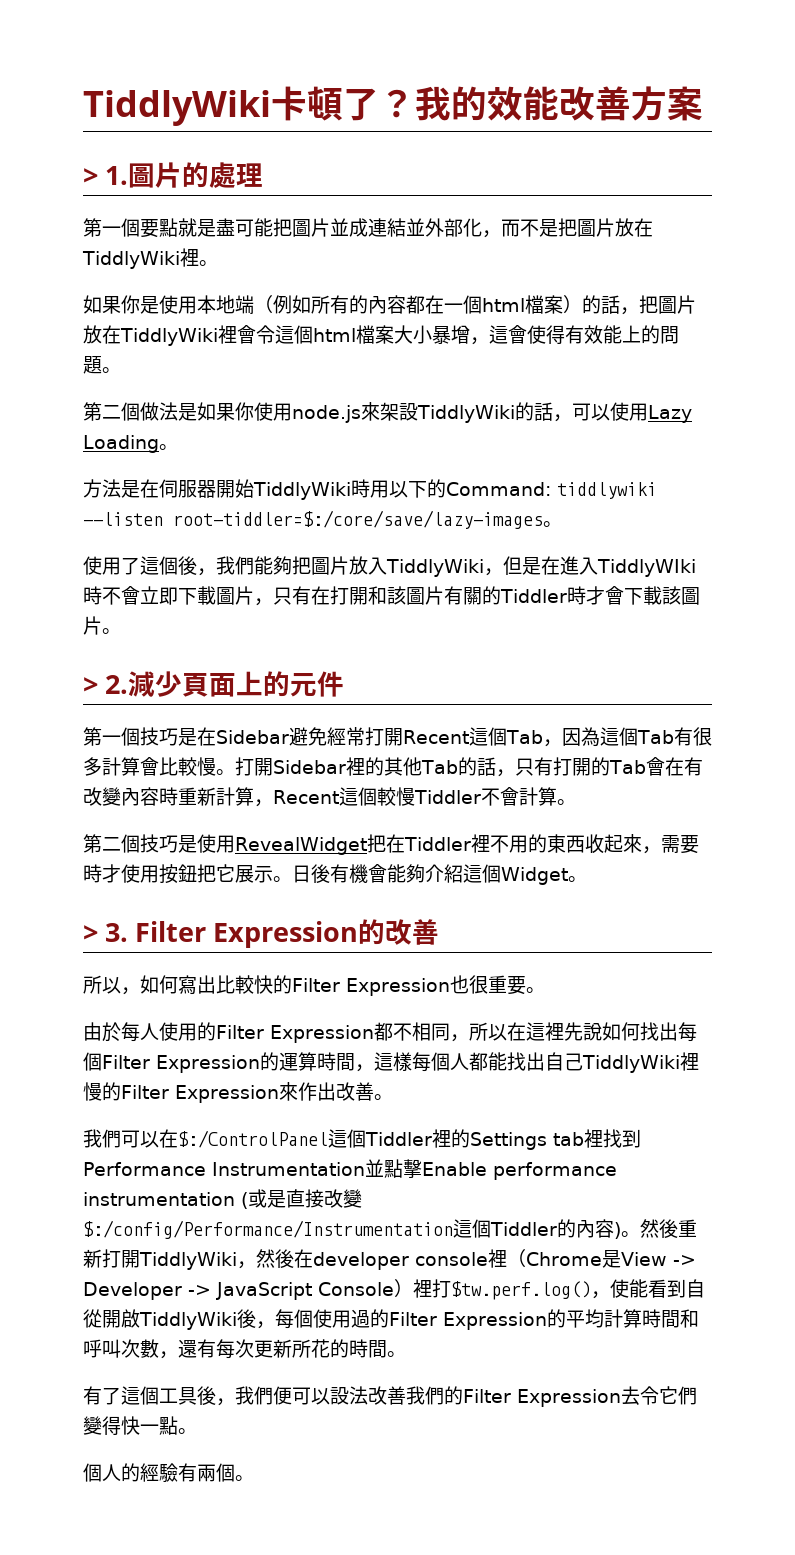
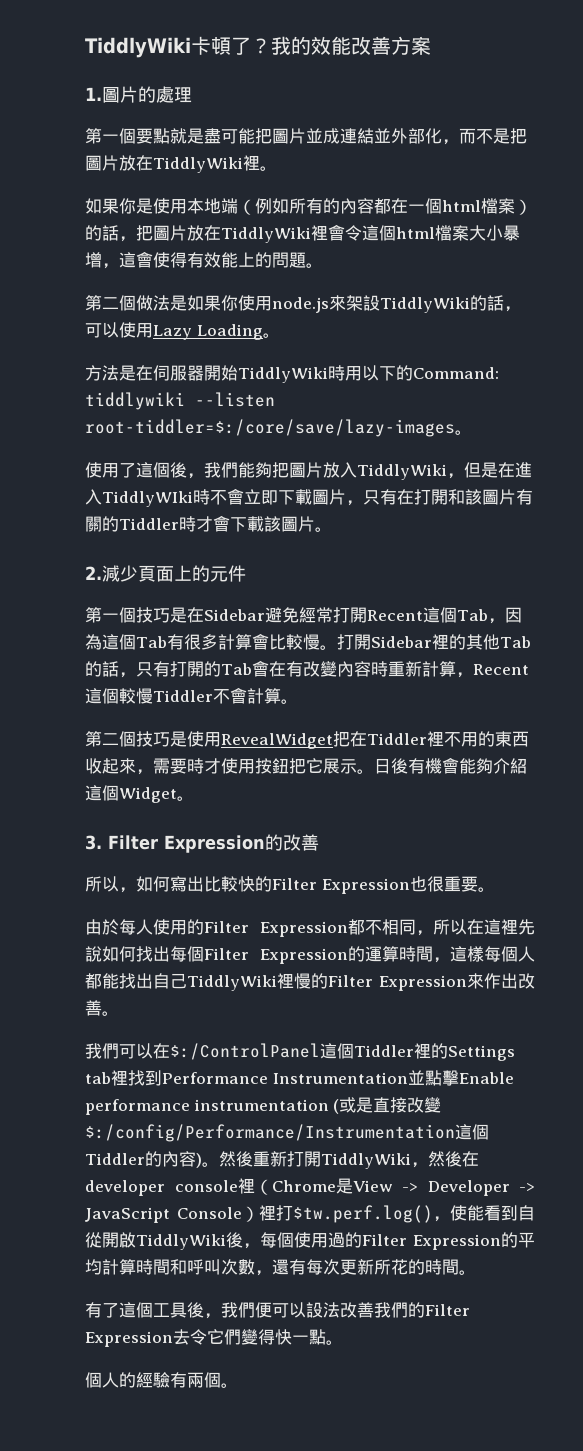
- > 1.圖片的處理
+ 1.圖片的處理
- > 2.減少頁面上的元件
+ 2.減少頁面上的元件
- > 3. Filter Expression的改善
+ 3. Filter Expression的改善

